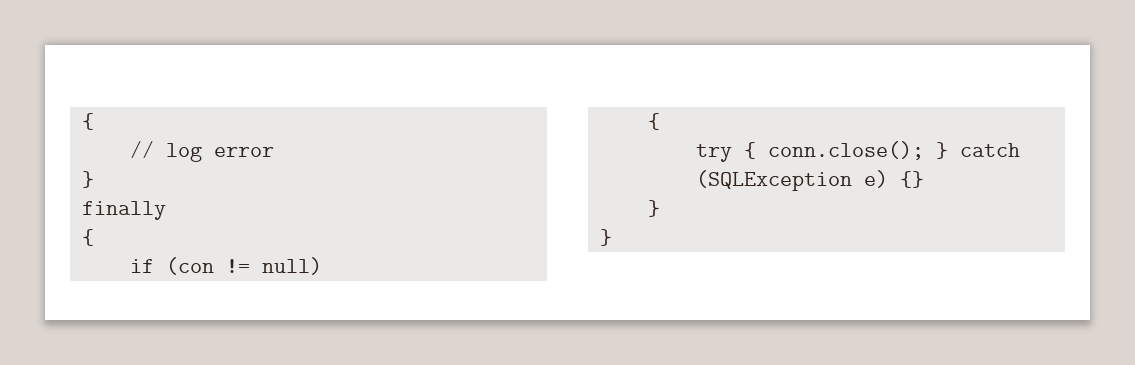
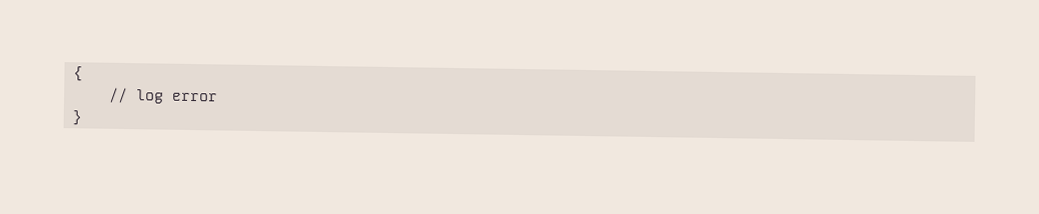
- finally
- {
- if (con != null)
- {
- try { conn.close(); } catch (SQLException e) {}
- }
- }

